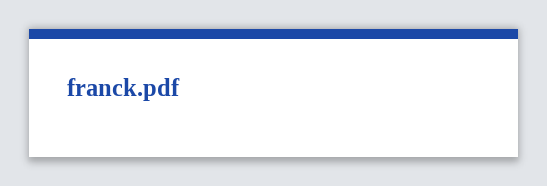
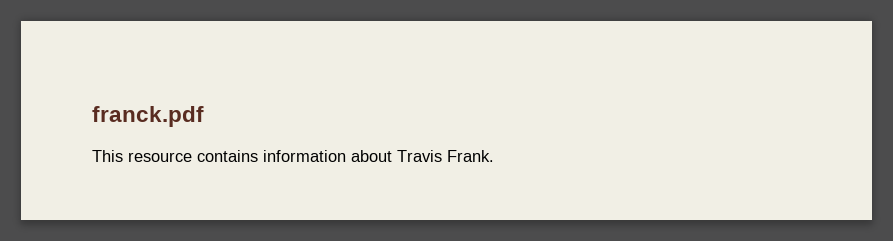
+ This resource contains information about Travis Frank.

